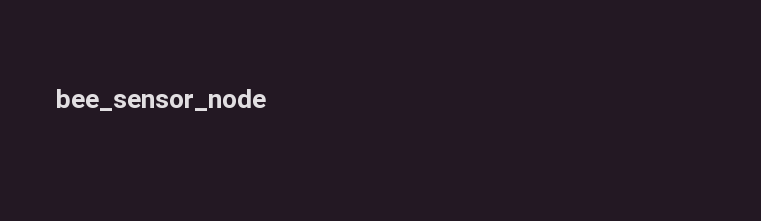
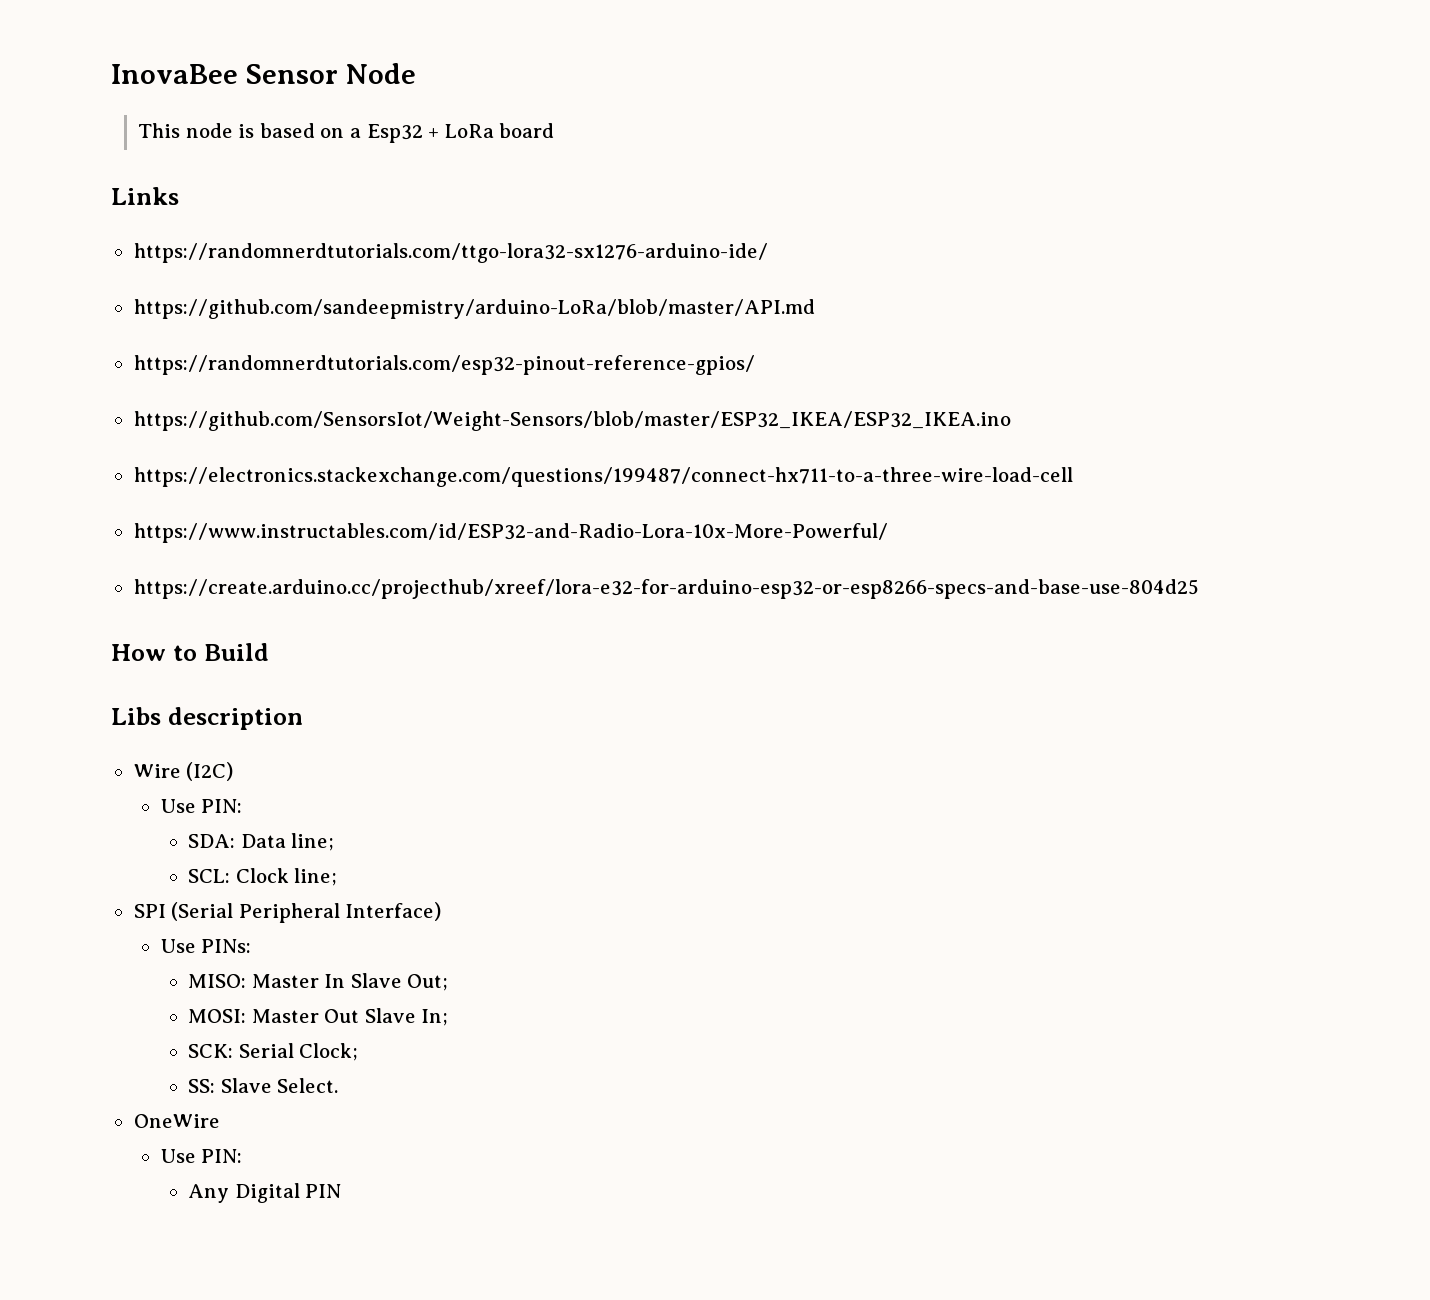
- bee_sensor_node
+ InovaBee Sensor Node
+ This node is based on a Esp32 + LoRa board
+ Links
+ https://randomnerdtutorials.com/ttgo-lora32-sx1276-arduino-ide/
+ https://github.com/sandeepmistry/arduino-LoRa/blob/master/API.md
+ https://randomnerdtutorials.com/esp32-pinout-reference-gpios/
+ https://github.com/SensorsIot/Weight-Sensors/blob/master/ESP32_IKEA/ESP32_IKEA.ino
+ https://electronics.stackexchange.com/questions/199487/connect-hx711-to-a-three-wire-load-cell
+ https://www.instructables.com/id/ESP32-and-Radio-Lora-10x-More-Powerful/
+ https://create.arduino.cc/projecthub/xreef/lora-e32-for-arduino-esp32-or-esp8266-specs-and-base-use-804d25
+ How to Build
+ Libs description
+ Wire (I2C)
+ Use PIN:
+ SDA: Data line;
+ SCL: Clock line;
+ SPI (Serial Peripheral Interface)
+ Use PINs:
+ MISO: Master In Slave Out;
+ MOSI: Master Out Slave In;
+ SCK: Serial Clock;
+ SS: Slave Select.
+ OneWire
+ Use PIN:
+ Any Digital PIN

